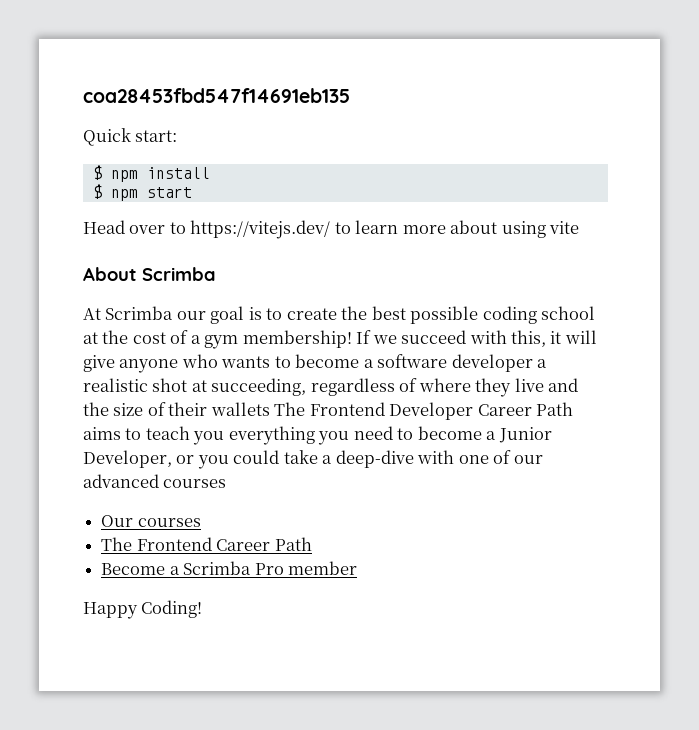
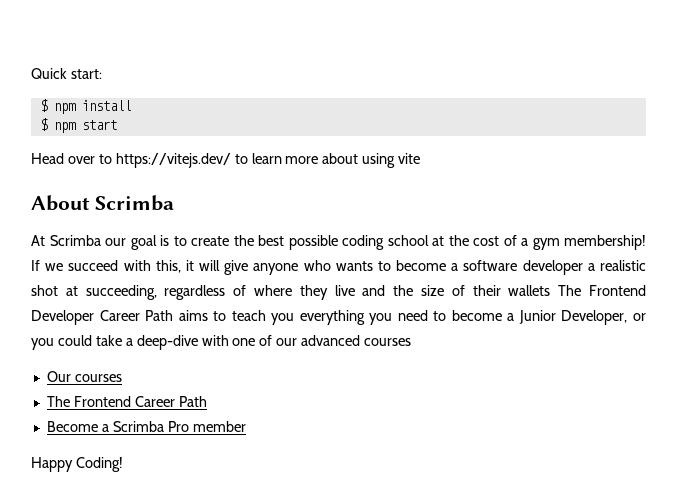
- coa28453fbd547f14691eb135

